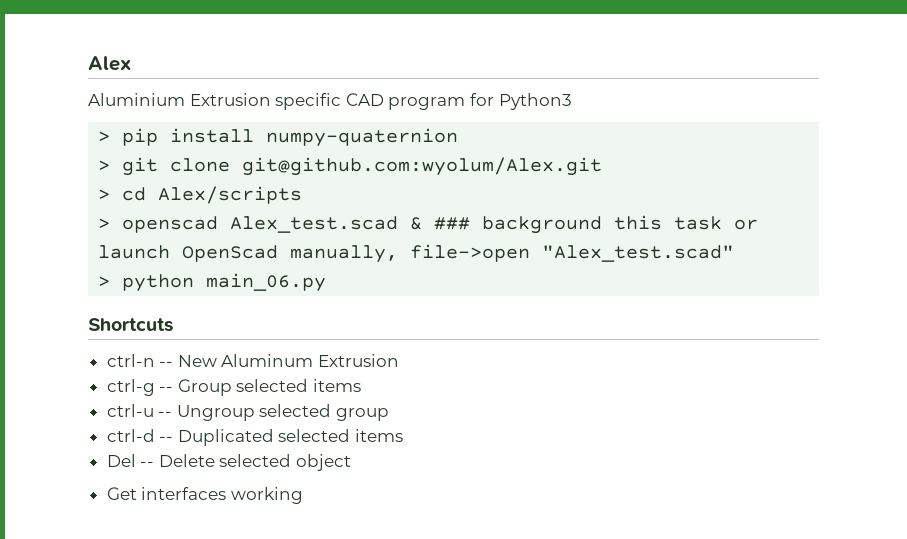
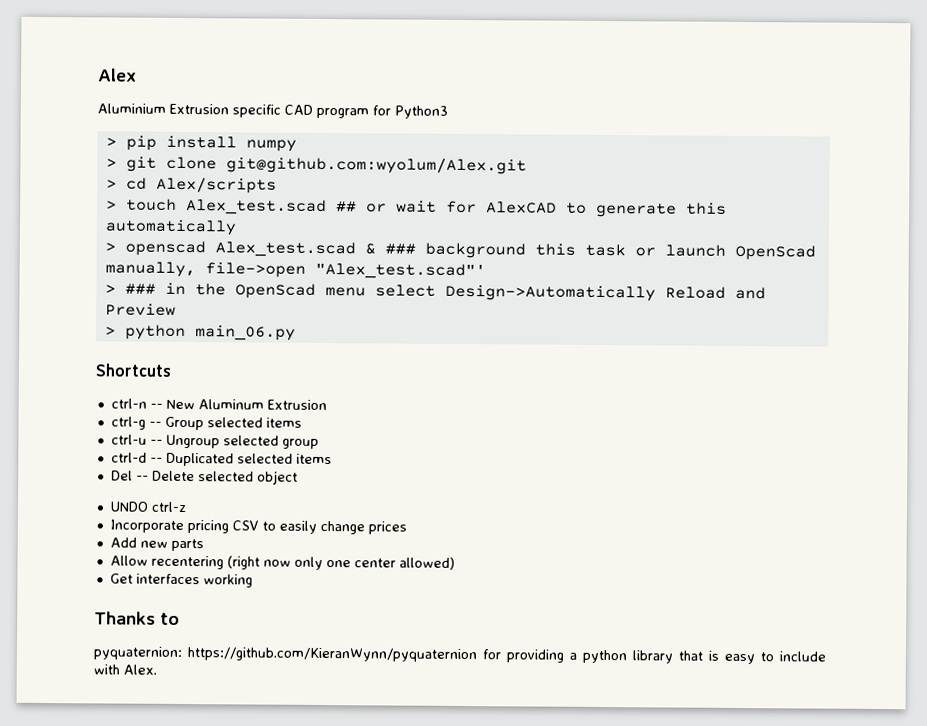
- > pip install numpy-quaternion
+ > pip install numpy
+ > touch Alex_test.scad ## or wait for AlexCAD to generate this automatically
- > openscad Alex_test.scad & ### background this task or launch OpenScad manually, file->open "Alex_test.scad"
+ > openscad Alex_test.scad & ### background this task or launch OpenScad manually, file->open "Alex_test.scad"'
+ > ### in the OpenScad menu select Design->Automatically Reload and Preview
+ UNDO ctrl-z
+ Incorporate pricing CSV to easily change prices
+ Add new parts
+ Allow recentering (right now only one center allowed)
  Get interfaces working
+ Thanks to
+ pyquaternion: https://github.com/KieranWynn/pyquaternion for providing a python library that is easy to include with Alex.

